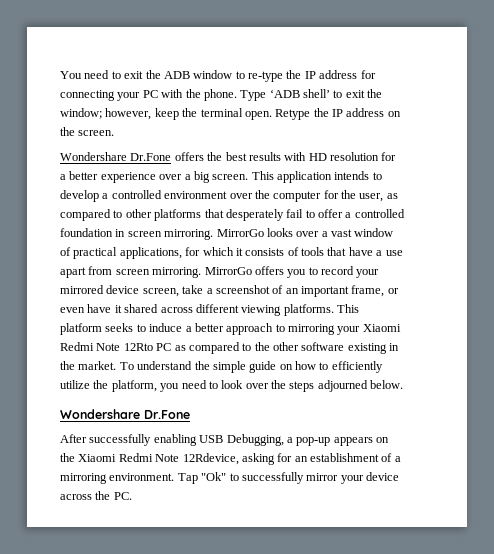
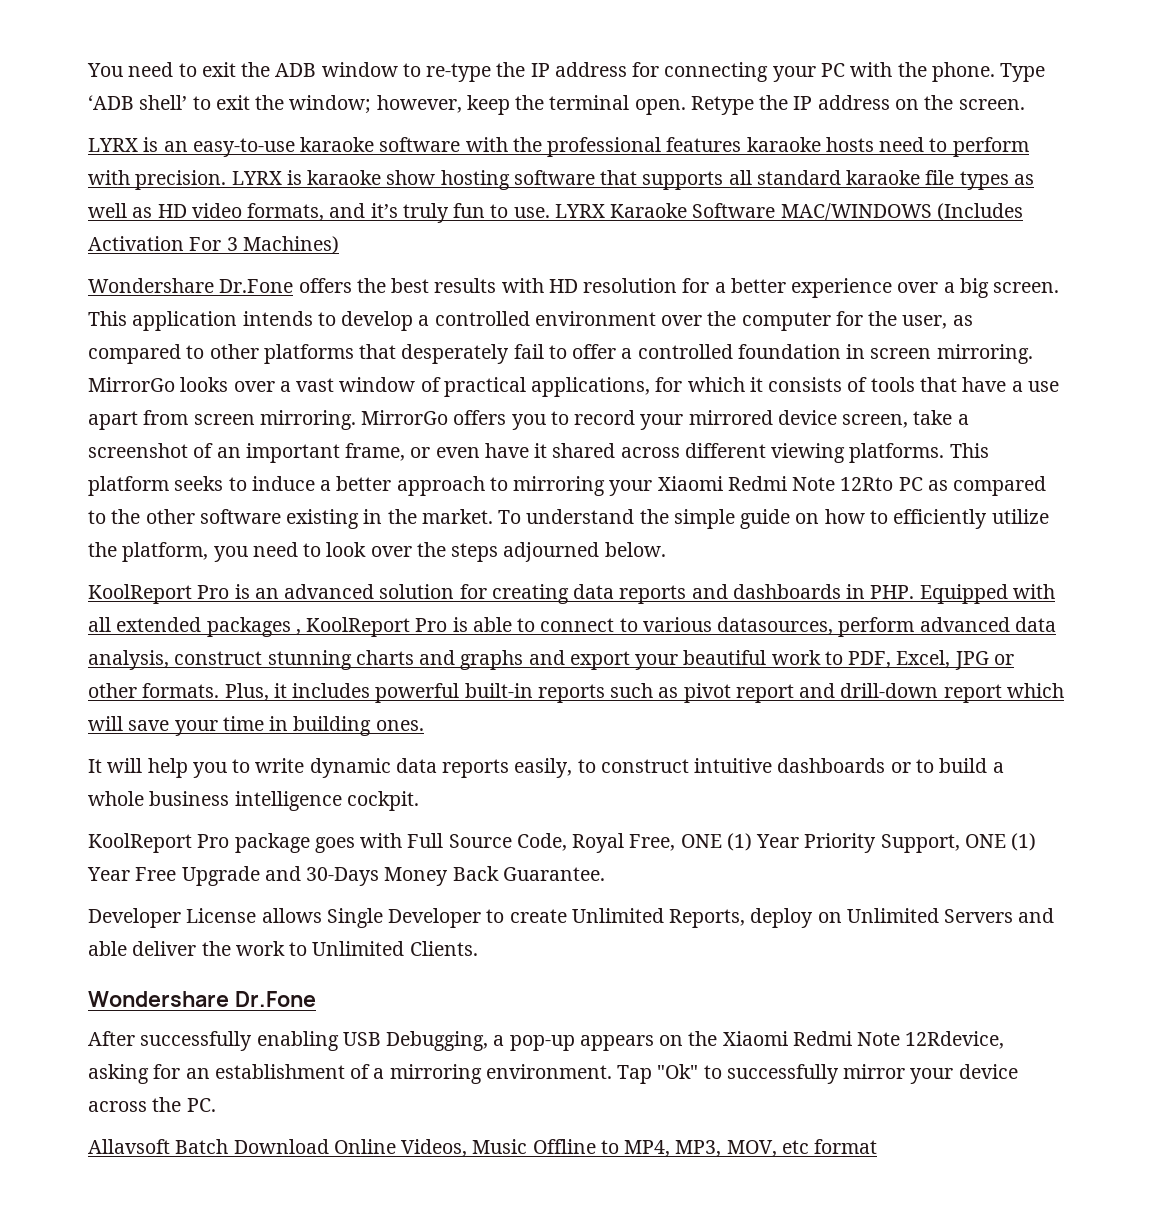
+ LYRX is an easy-to-use karaoke software with the professional features karaoke hosts need to perform with precision. LYRX is karaoke show hosting software that supports all standard karaoke file types as well as HD video formats, and it’s truly fun to use. LYRX Karaoke Software MAC/WINDOWS (Includes Activation For 3 Machines)
+ KoolReport Pro is an advanced solution for creating data reports and dashboards in PHP. Equipped with all extended packages , KoolReport Pro is able to connect to various datasources, perform advanced data analysis, construct stunning charts and graphs and export your beautiful work to PDF, Excel, JPG or other formats. Plus, it includes powerful built-in reports such as pivot report and drill-down report which will save your time in building ones.
+ It will help you to write dynamic data reports easily, to construct intuitive dashboards or to build a whole business intelligence cockpit.
+ KoolReport Pro package goes with Full Source Code, Royal Free, ONE (1) Year Priority Support, ONE (1) Year Free Upgrade and 30-Days Money Back Guarantee.
+ Developer License allows Single Developer to create Unlimited Reports, deploy on Unlimited Servers and able deliver the work to Unlimited Clients.
+ Allavsoft Batch Download Online Videos, Music Offline to MP4, MP3, MOV, etc format

